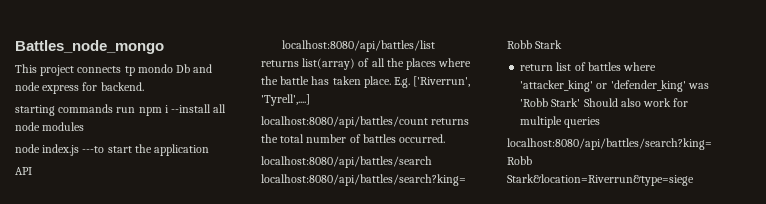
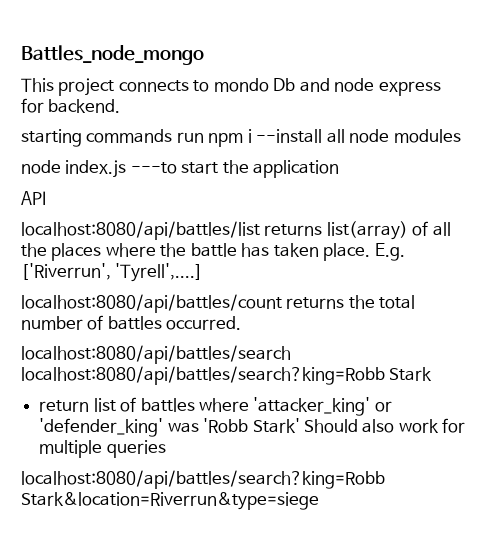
- This project connects tp mondo Db and node express for backend.
+ This project connects to mondo Db and node express for backend.

